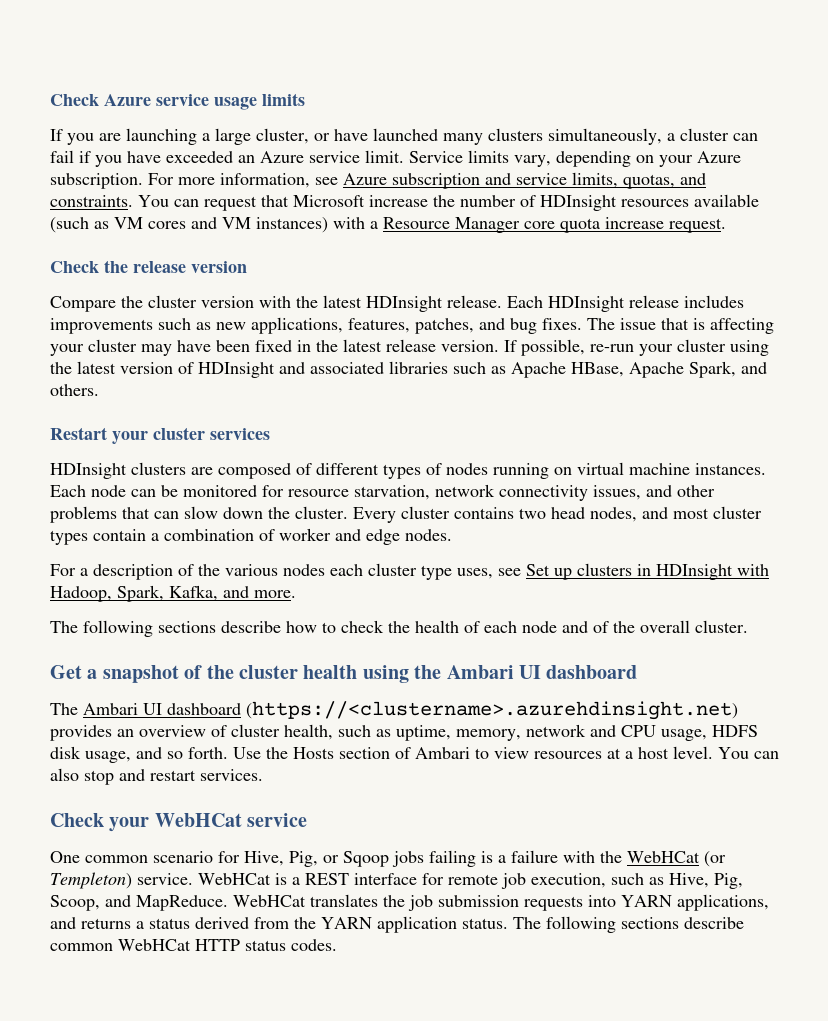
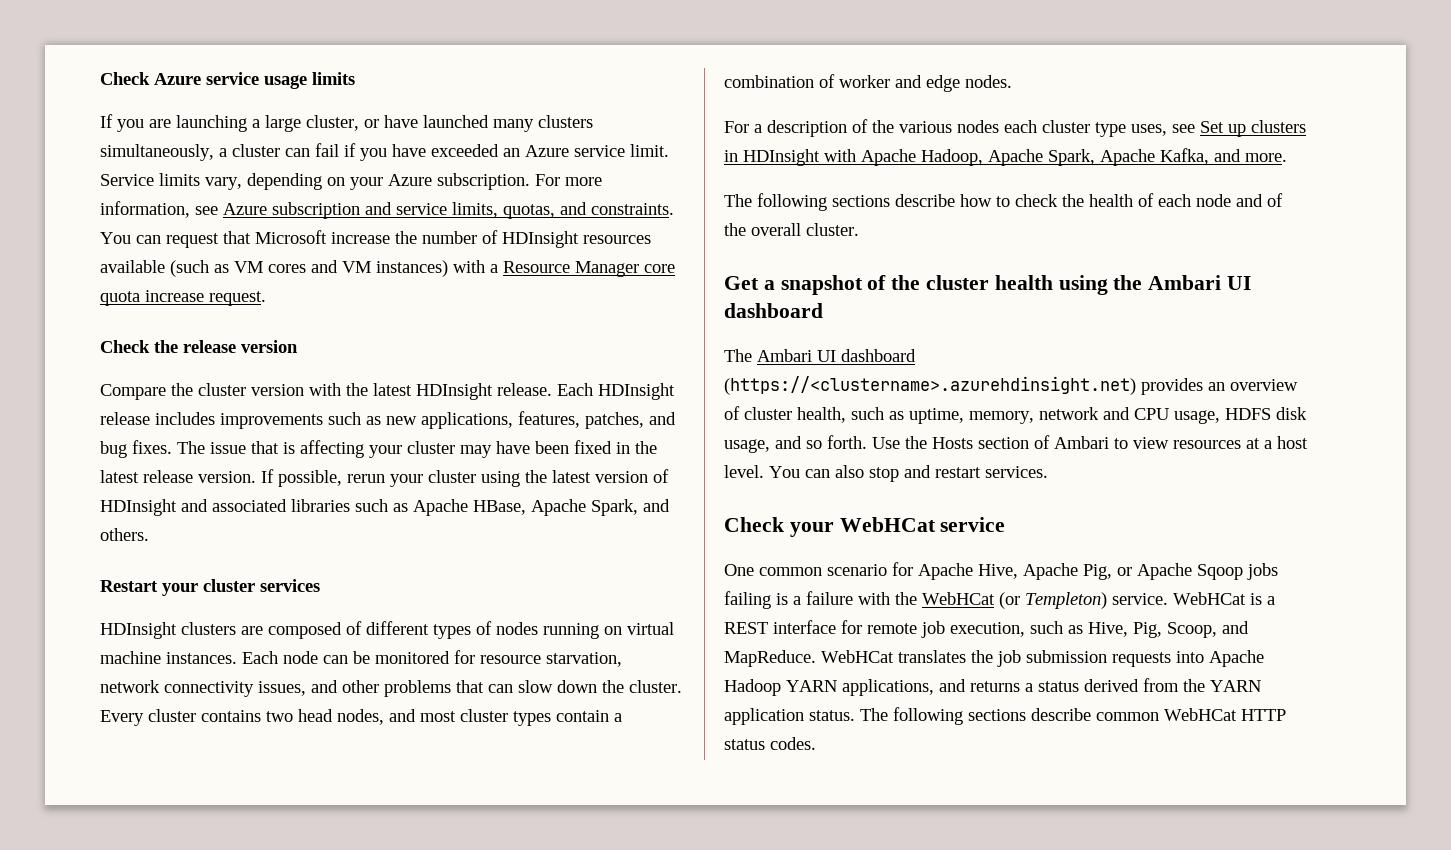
- If possible, re-run your cluster using the latest version of HDInsight and associated libraries such as Apache HBase, Apache Spark, and others.
+ If possible, rerun your cluster using the latest version of HDInsight and associated libraries such as Apache HBase, Apache Spark, and others.
- For a description of the various nodes each cluster type uses, see Set up clusters in HDInsight with Hadoop, Spark, Kafka, and more.
+ For a description of the various nodes each cluster type uses, see Set up clusters in HDInsight with Apache Hadoop, Apache Spark, Apache Kafka, and more.
- One common scenario for Hive, Pig, or Sqoop jobs failing is a failure with the WebHCat (or Templeton) service.
+ One common scenario for Apache Hive, Apache Pig, or Apache Sqoop jobs failing is a failure with the WebHCat (or Templeton) service.
- WebHCat translates the job submission requests into YARN applications, and returns a status derived from the YARN application status.
+ WebHCat translates the job submission requests into Apache Hadoop YARN applications, and returns a status derived from the YARN application status.

